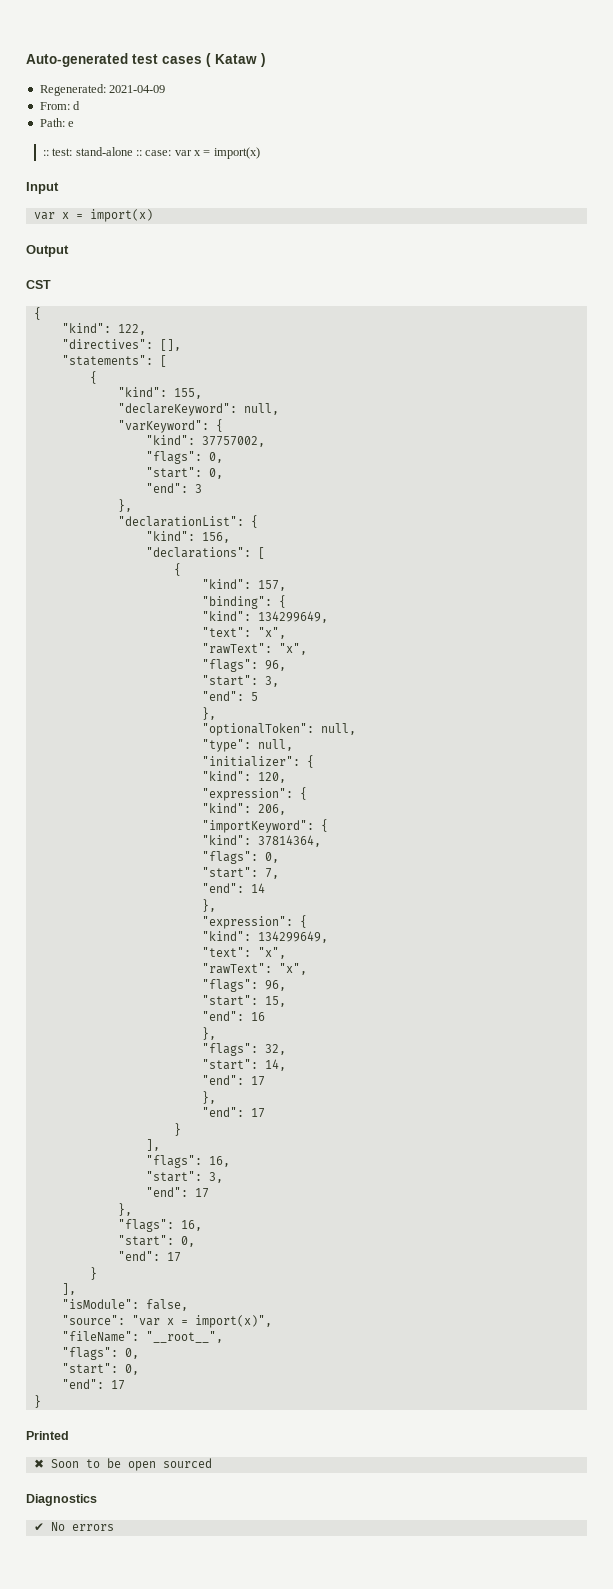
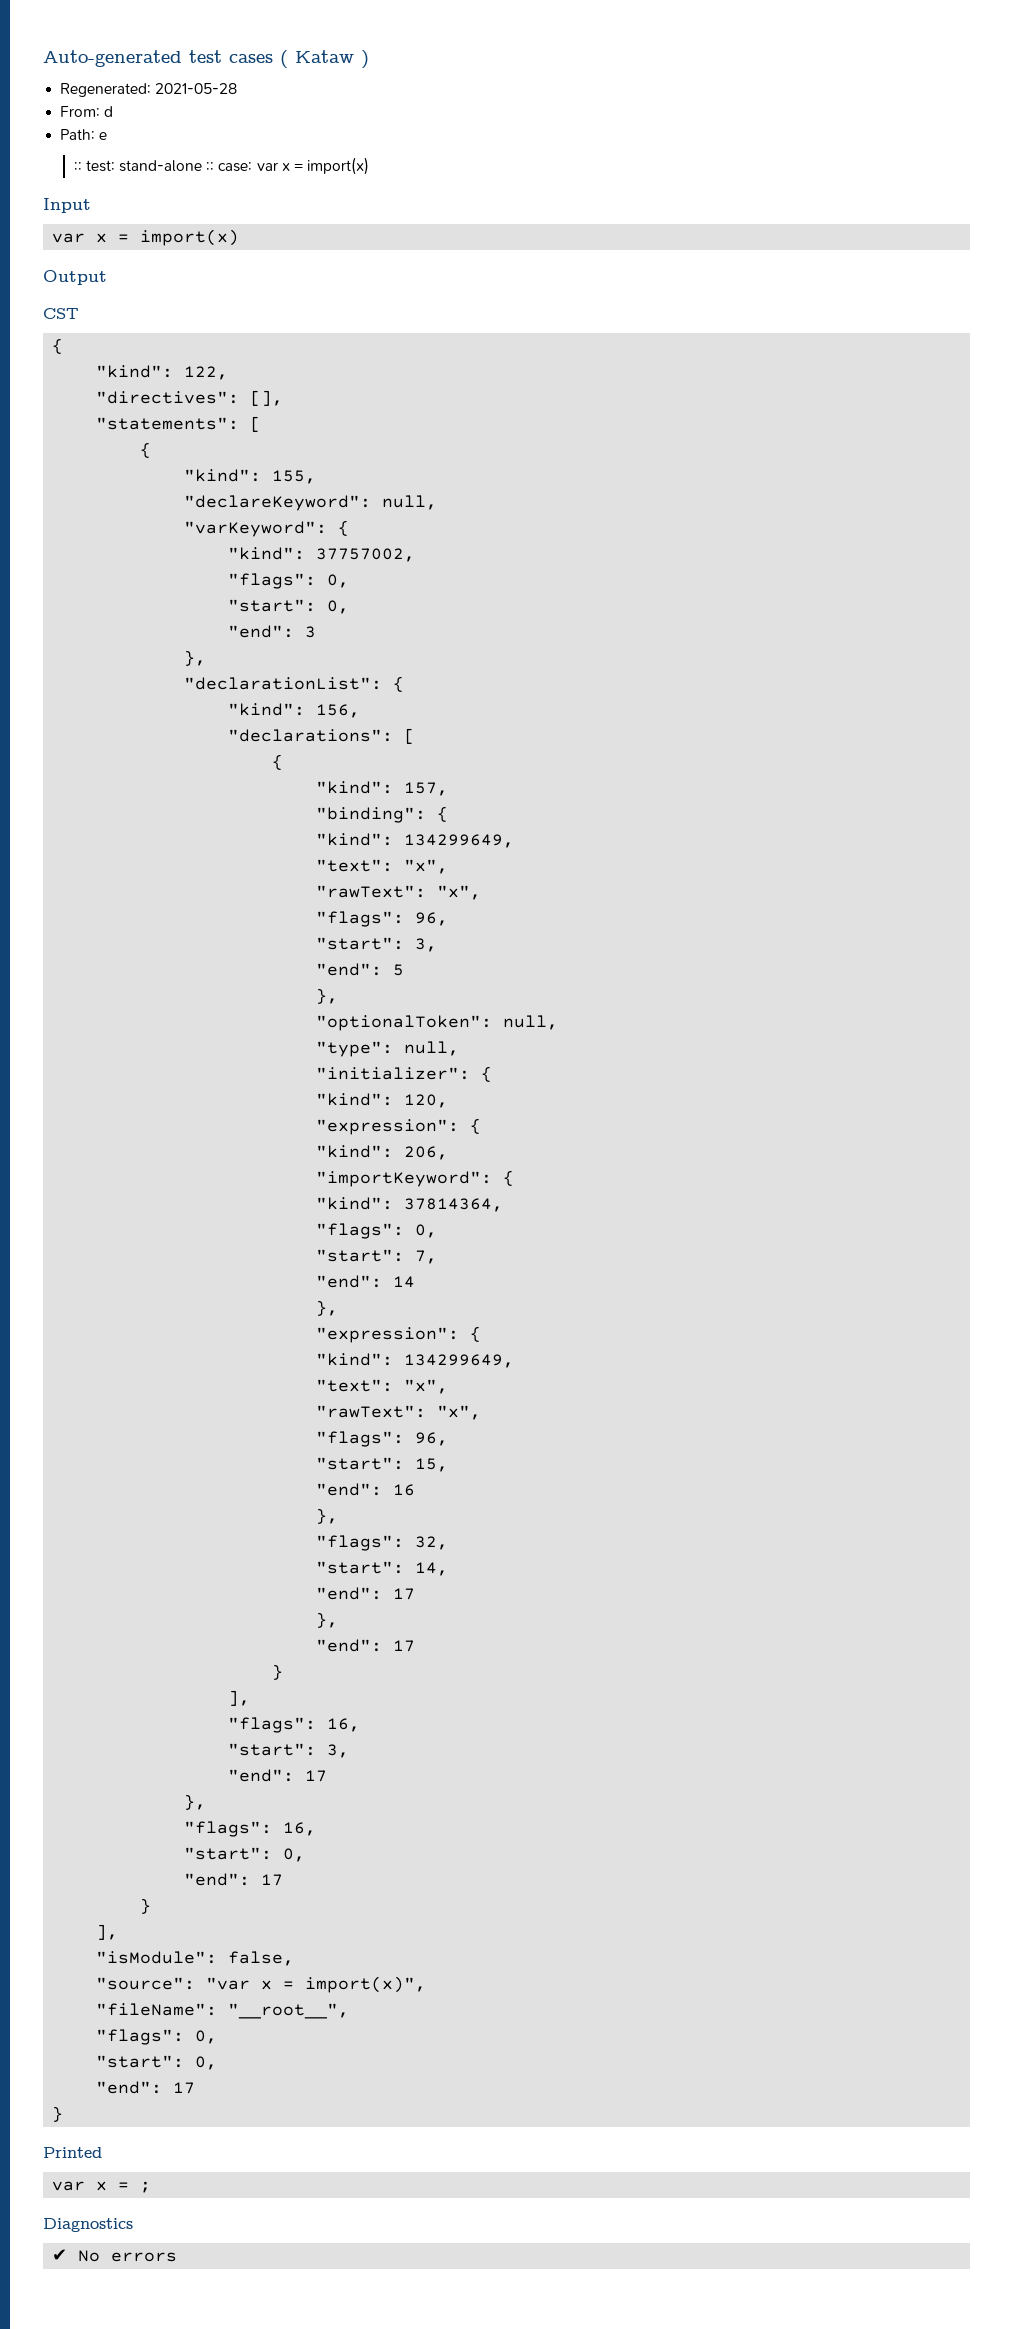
- Regenerated: 2021-04-09
+ Regenerated: 2021-05-28
- ✖ Soon to be open sourced
+ var x = ;

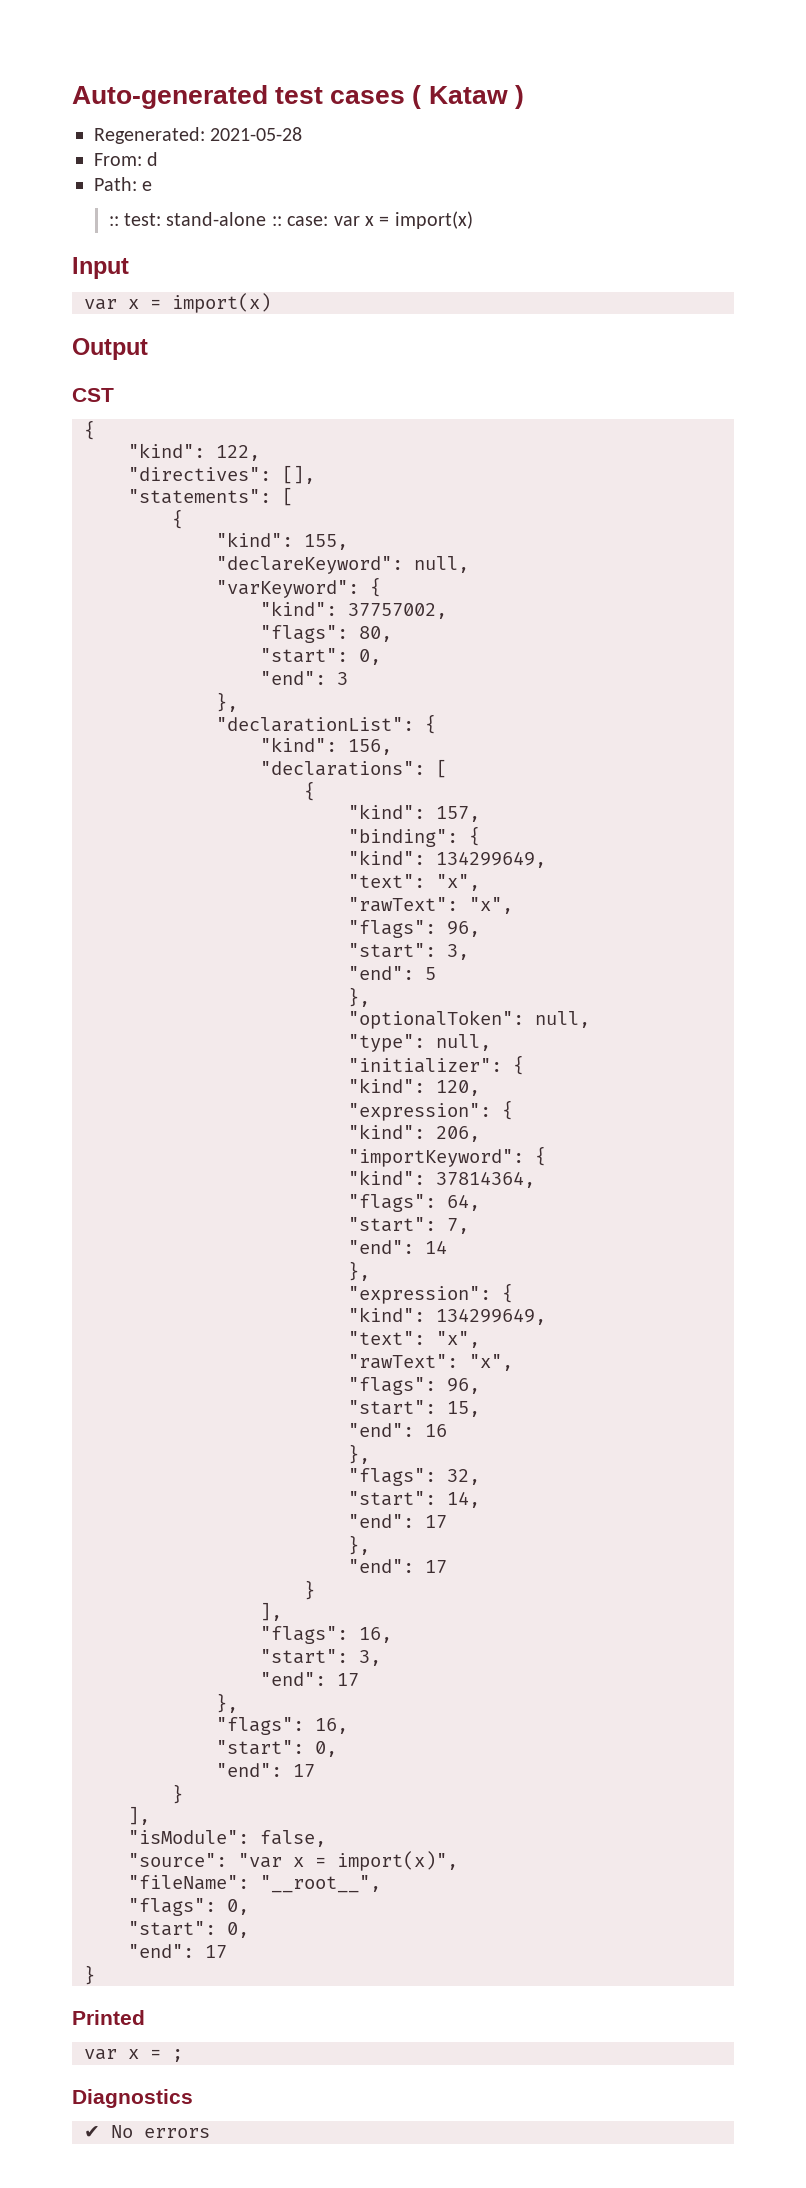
  "kind": 37757002,
- "flags": 0,
+ "flags": 80,
  "kind": 37814364,
- "flags": 0,
+ "flags": 64,

